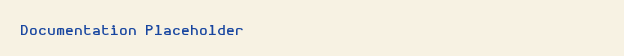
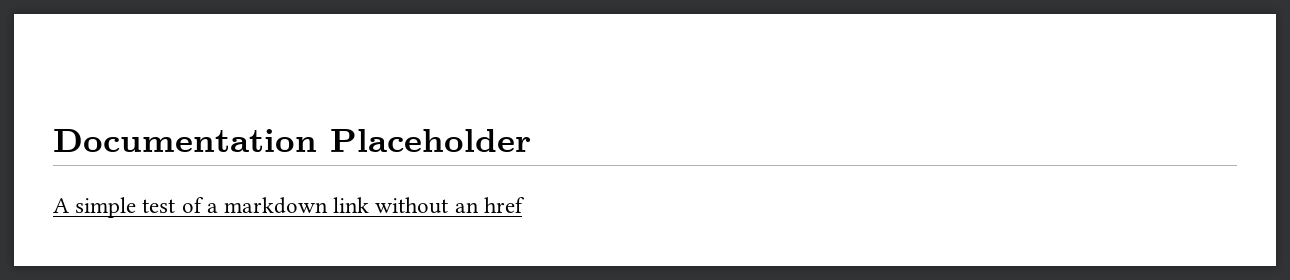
+ A simple test of a markdown link without an href

